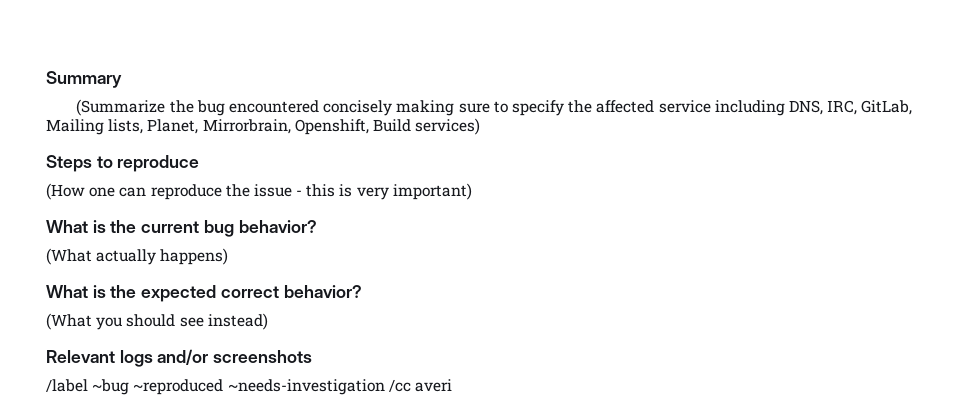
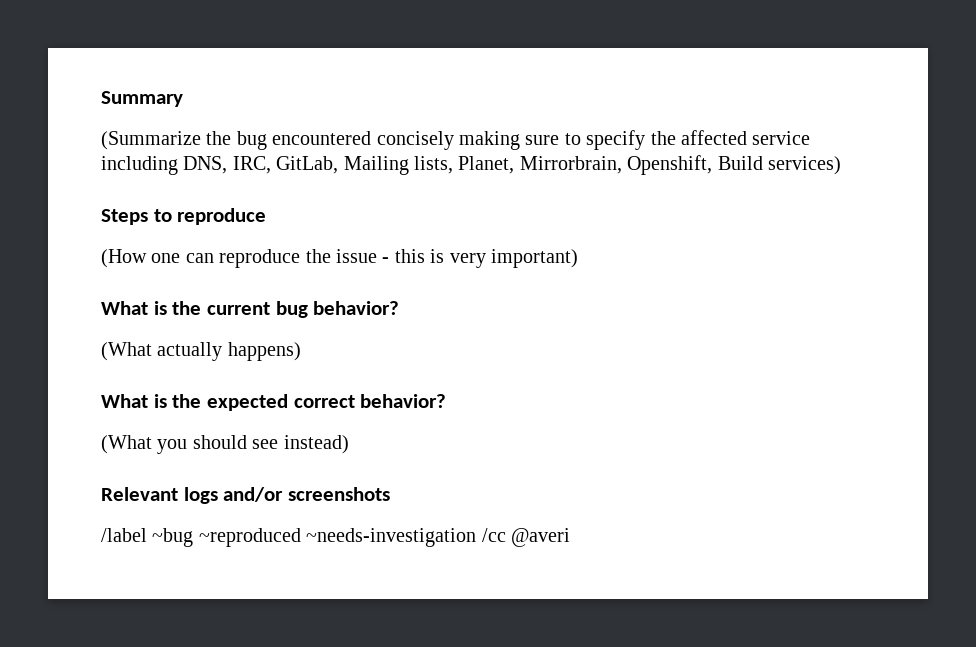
- /label ~bug ~reproduced ~needs-investigation /cc averi
+ /label ~bug ~reproduced ~needs-investigation /cc @averi

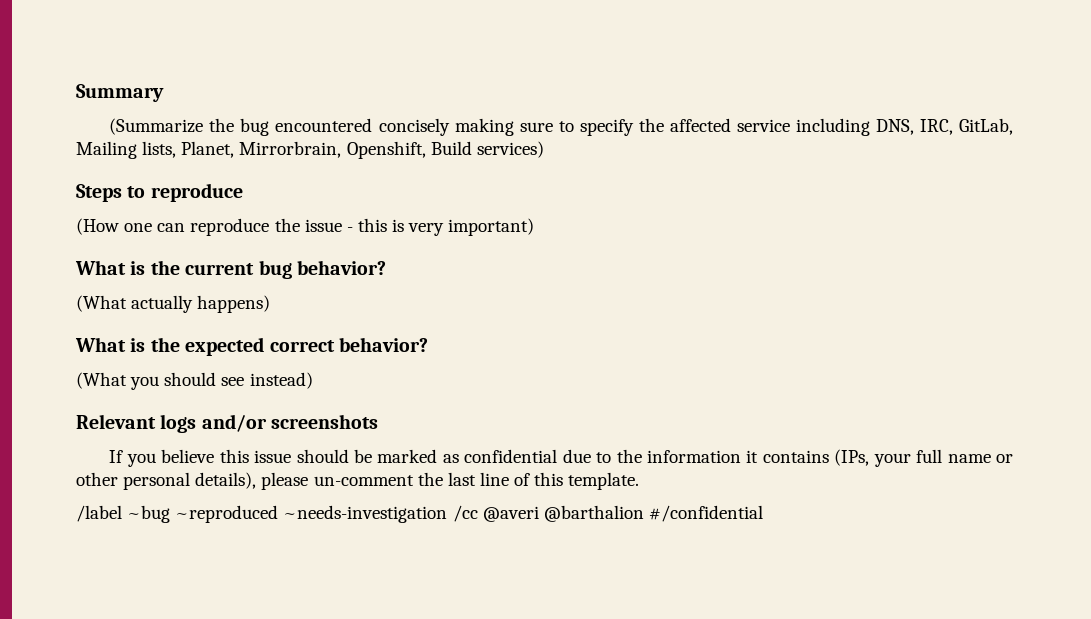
+ If you believe this issue should be marked as confidential due to the information it contains (IPs, your full name or other personal details), please un-comment the last line of this template.
- /label ~bug ~reproduced ~needs-investigation /cc @averi
+ /label ~bug ~reproduced ~needs-investigation /cc @averi @barthalion #/confidential

